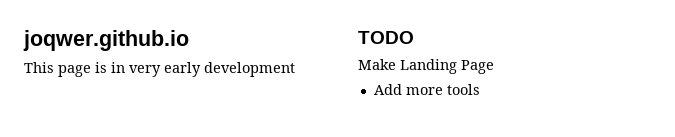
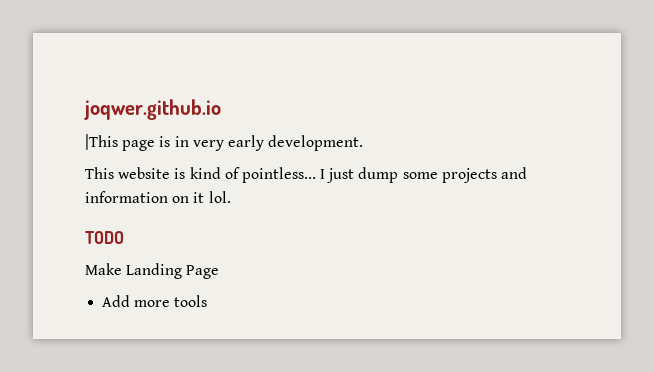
- This page is in very early development
+ |This page is in very early development.
+ This website is kind of pointless... I just dump some projects and information on it lol.

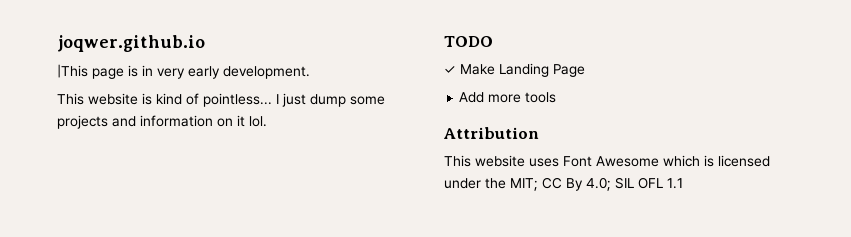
- Make Landing Page
+ ✓ Make Landing Page
+ Attribution
+ This website uses Font Awesome which is licensed under the MIT; CC By 4.0; SIL OFL 1.1

